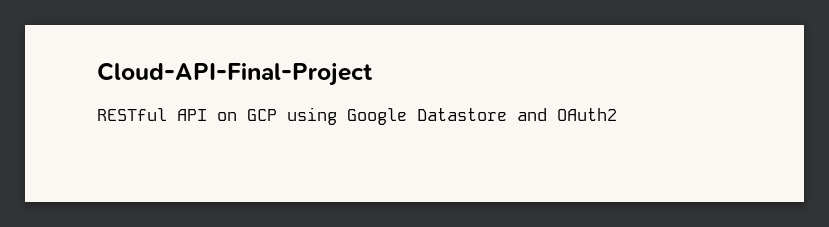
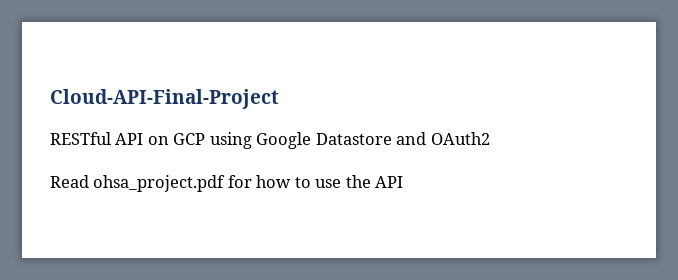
+ Read ohsa_project.pdf for how to use the API

